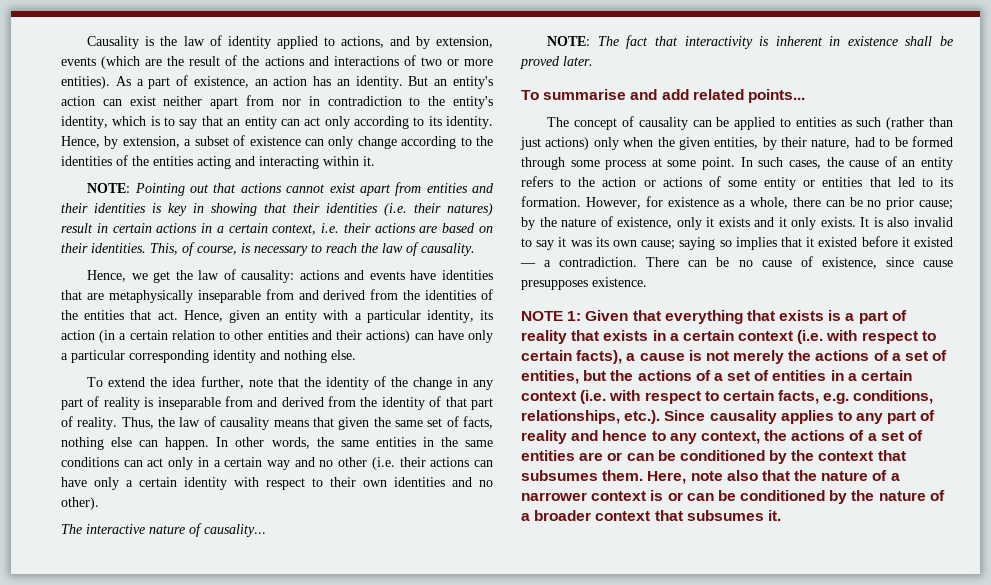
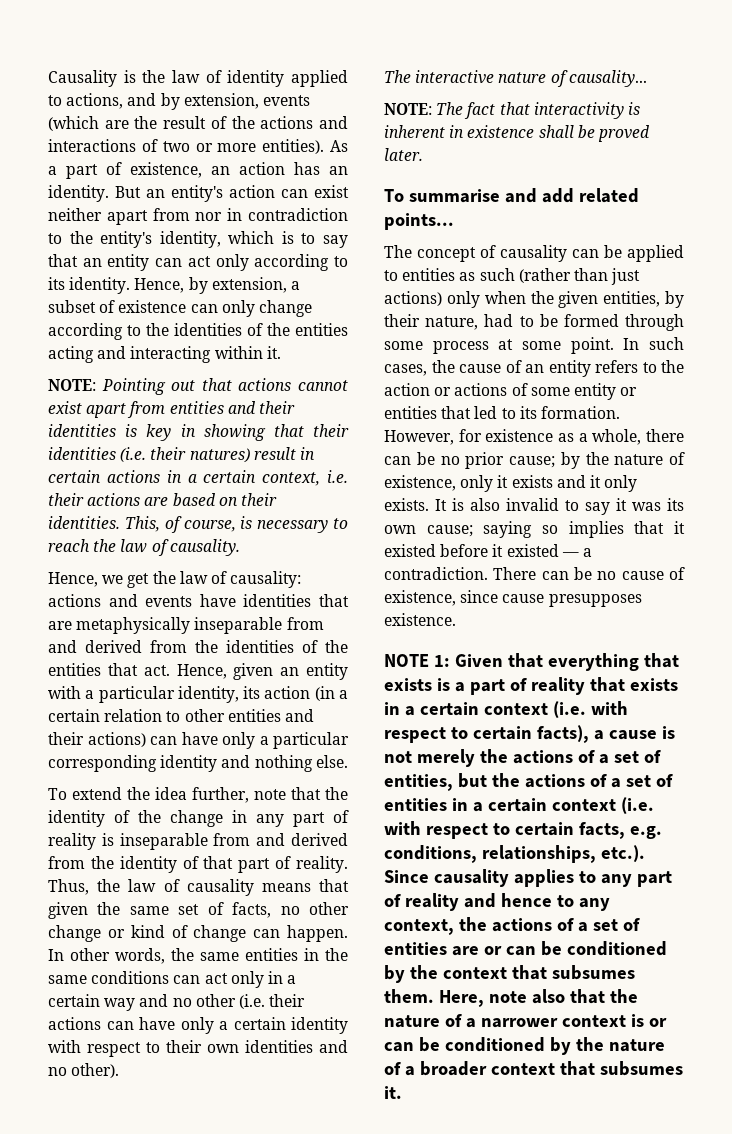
- Thus, the law of causality means that given the same set of facts, nothing else can happen.
+ Thus, the law of causality means that given the same set of facts, no other change or kind of change can happen.

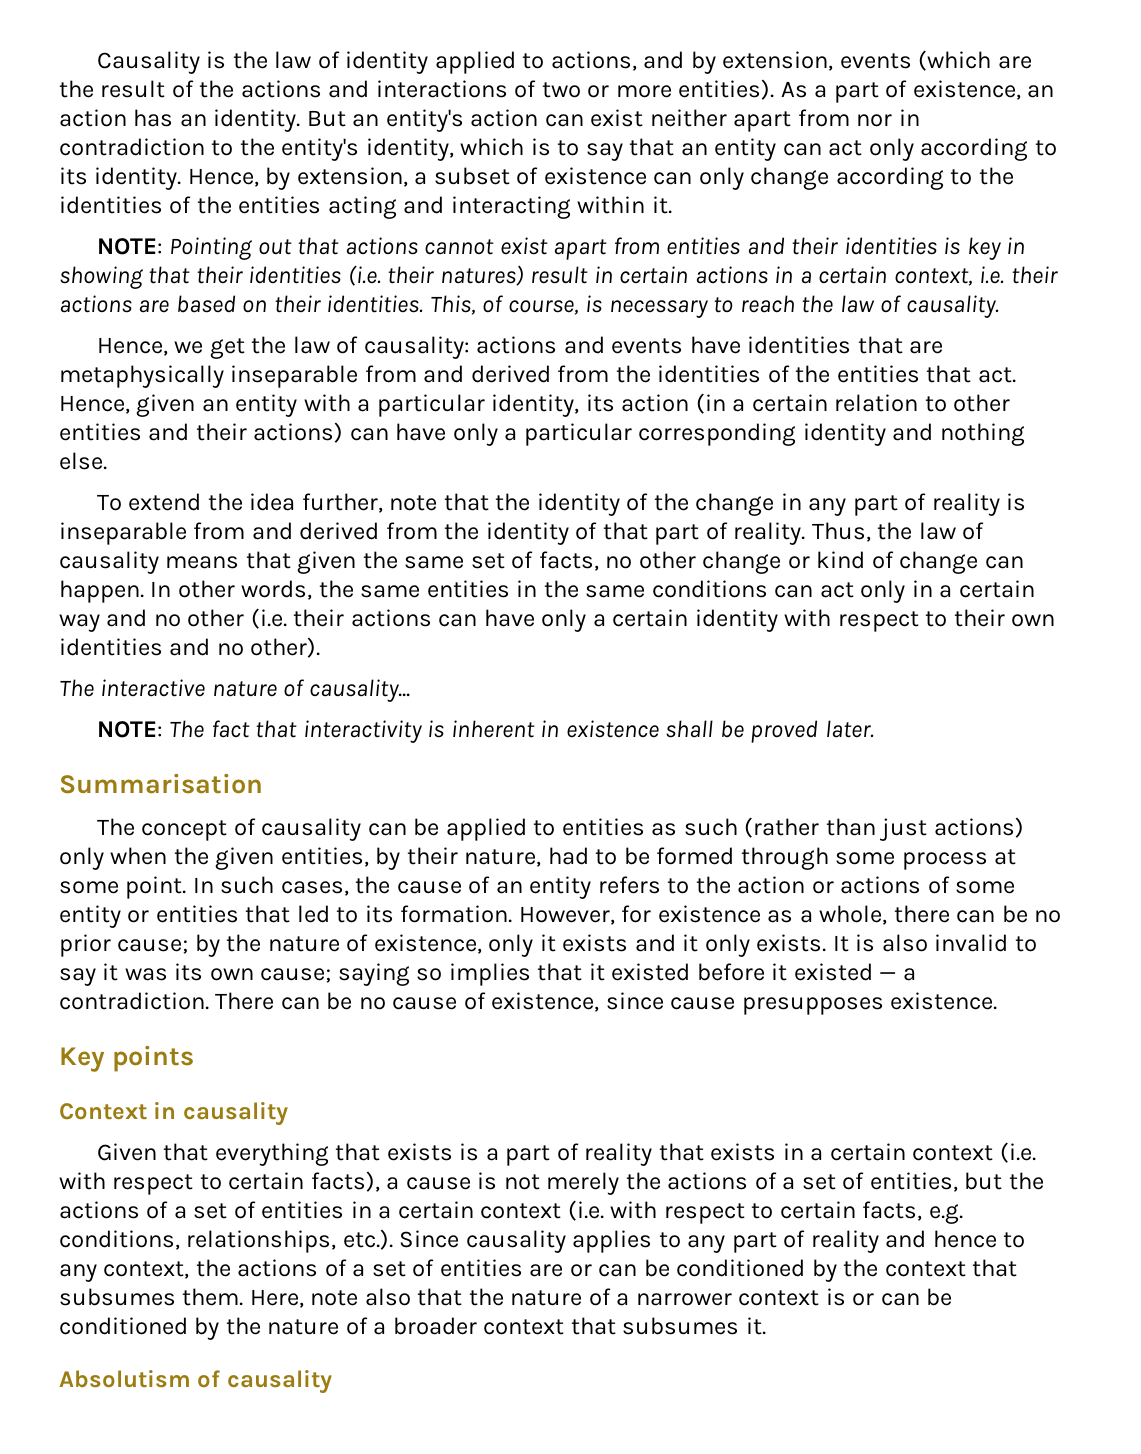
- To summarise and add related points...
+ Summarisation
- NOTE 1: Given that everything that exists is a part of reality that exists in a certain context (i.e. with respect to certain facts), a cause is not merely the actions of a set of entities, but the actions of a set of entities in a certain context (i.e. with respect to certain facts, e.g. conditions, relationships, etc.). Since causality applies to any part of reality and hence to any context, the actions of a set of entities are or can be conditioned by the context that subsumes them.
+ Key points
+ Context in causality
+ Given that everything that exists is a part of reality that exists in a certain context (i.e. with respect to certain facts), a cause is not merely the actions of a set of entities, but the actions of a set of entities in a certain context (i.e. with respect to certain facts, e.g. conditions, relationships, etc.). Since causality applies to any part of reality and hence to any context, the actions of a set of entities are or can be conditioned by the context that subsumes them.
+ Absolutism of causality

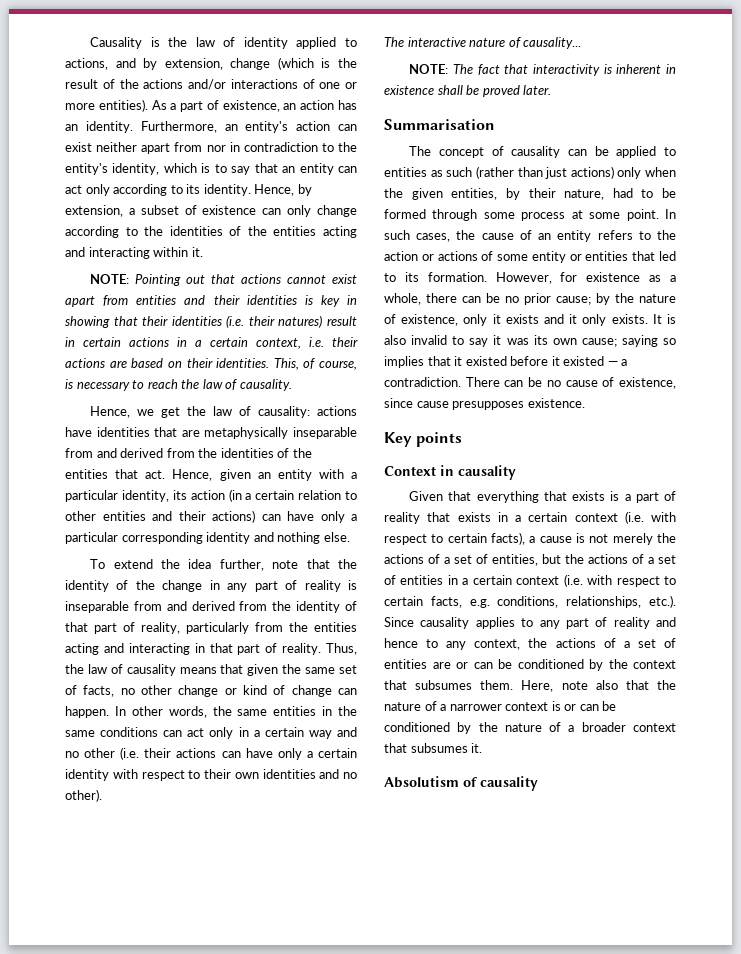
- Causality is the law of identity applied to actions, and by extension, events (which are the result of the actions and interactions of two or more entities).
+ Causality is the law of identity applied to actions, and by extension, change (which is the result of the actions and/or interactions of one or more entities).
- But an entity's action can exist neither apart from nor in contradiction to the entity's identity, which is to say that an entity can act only according to its identity.
+ Furthermore, an entity's action can exist neither apart from nor in contradiction to the entity's identity, which is to say that an entity can act only according to its identity.
- Hence, we get the law of causality: actions and events have identities that are metaphysically inseparable from and derived from the identities of the entities that act.
+ Hence, we get the law of causality: actions have identities that are metaphysically inseparable from and derived from the identities of the entities that act.
- To extend the idea further, note that the identity of the change in any part of reality is inseparable from and derived from the identity of that part of reality.
+ To extend the idea further, note that the identity of the change in any part of reality is inseparable from and derived from the identity of that part of reality, particularly from the entities acting and interacting in that part of reality.

